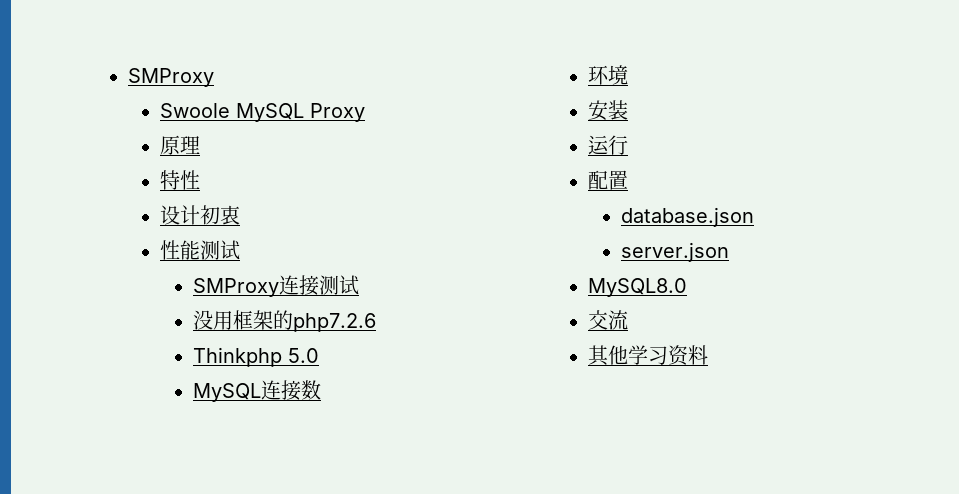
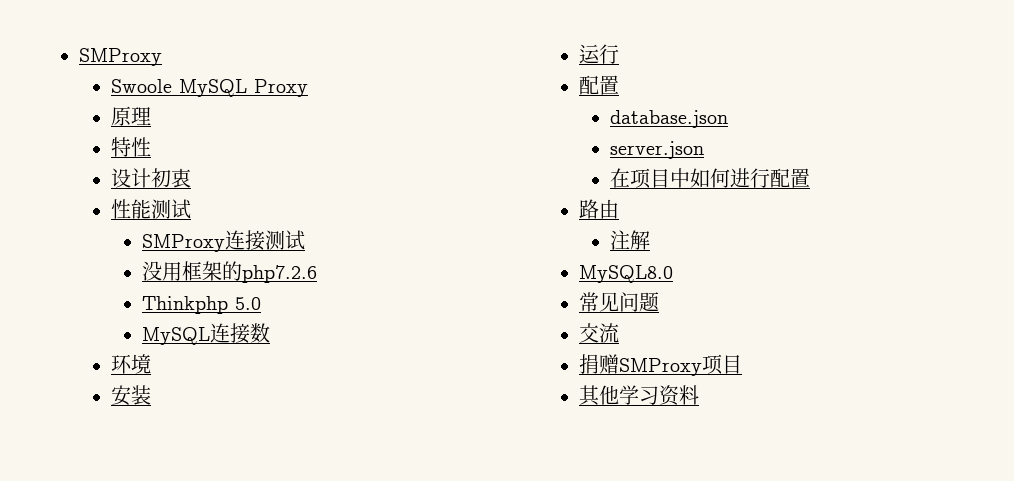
+ 在项目中如何进行配置
+ 路由
+ 注解
+ 常见问题
+ 捐赠SMProxy项目

